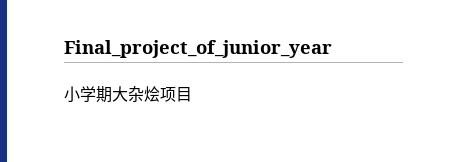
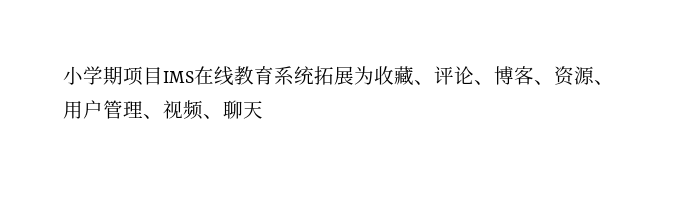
- Final_project_of_junior_year
- 小学期大杂烩项目
+ 小学期项目IMS在线教育系统拓展为收藏、评论、博客、资源、用户管理、视频、聊天

